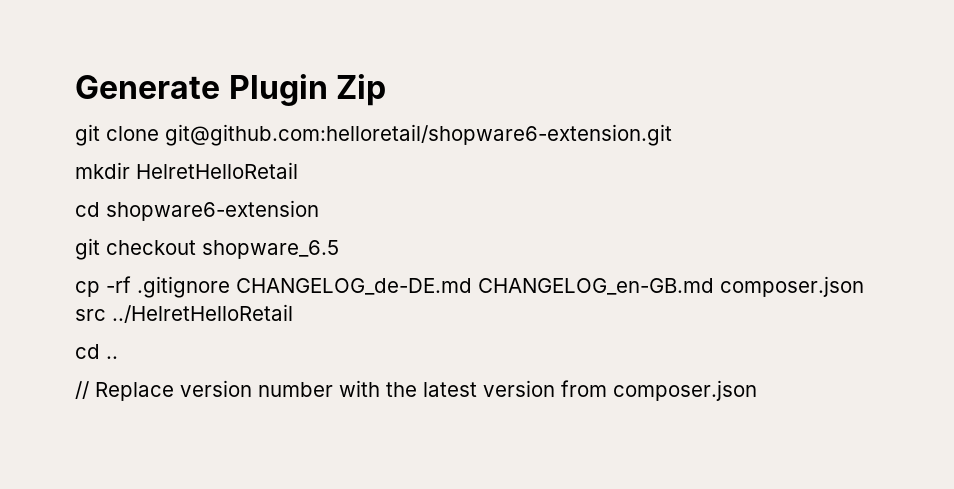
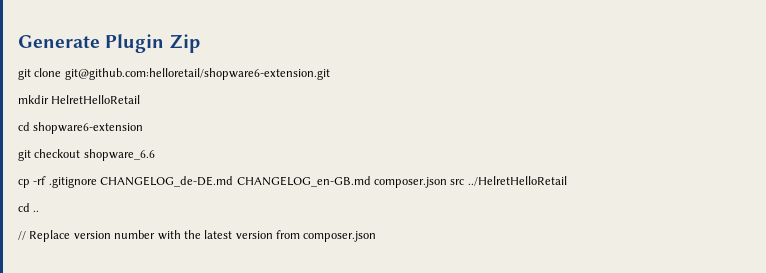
- git checkout shopware_6.5
+ git checkout shopware_6.6

